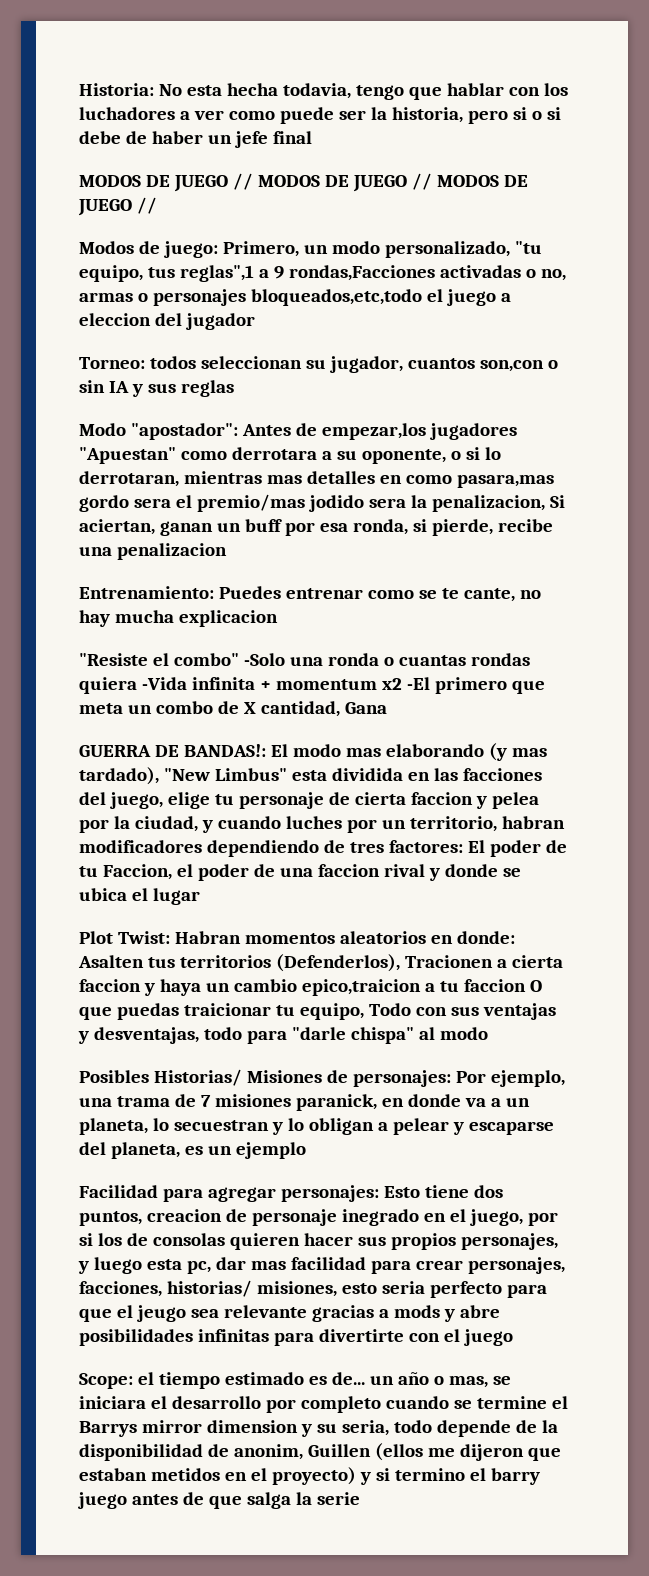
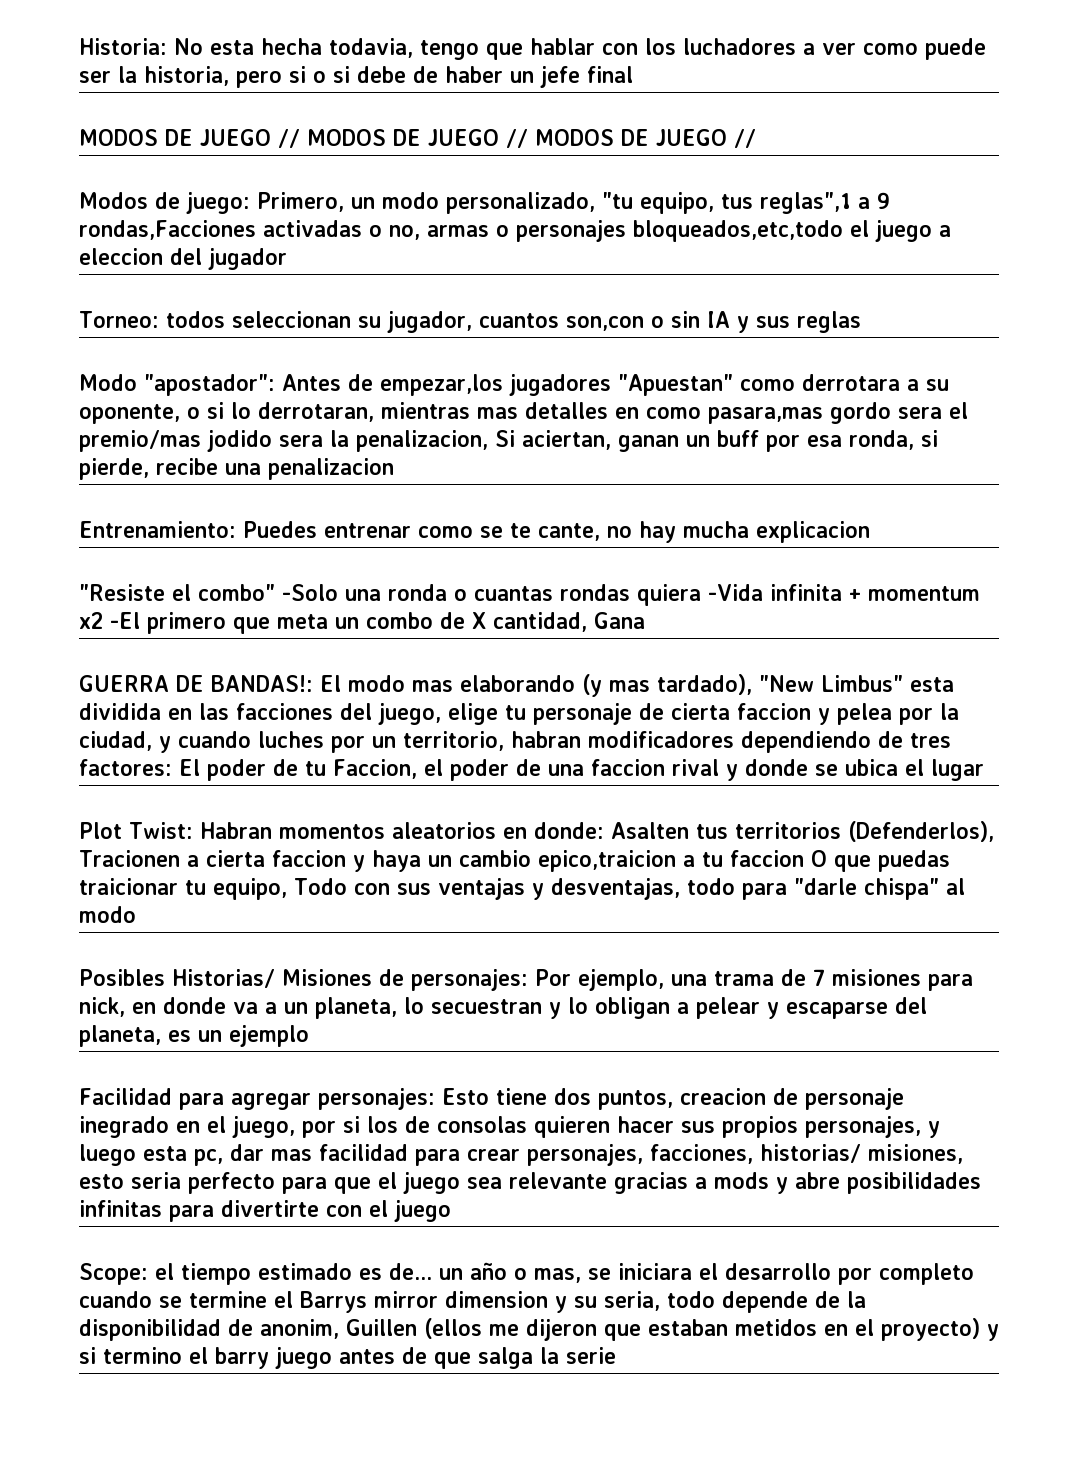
- Posibles Historias/ Misiones de personajes: Por ejemplo, una trama de 7 misiones paranick, en donde va a un planeta, lo secuestran y lo obligan a pelear y escaparse del planeta, es un ejemplo
+ Posibles Historias/ Misiones de personajes: Por ejemplo, una trama de 7 misiones para nick, en donde va a un planeta, lo secuestran y lo obligan a pelear y escaparse del planeta, es un ejemplo
- Facilidad para agregar personajes: Esto tiene dos puntos, creacion de personaje inegrado en el juego, por si los de consolas quieren hacer sus propios personajes, y luego esta pc, dar mas facilidad para crear personajes, facciones, historias/ misiones, esto seria perfecto para que el jeugo sea relevante gracias a mods y abre posibilidades infinitas para divertirte con el juego
+ Facilidad para agregar personajes: Esto tiene dos puntos, creacion de personaje inegrado en el juego, por si los de consolas quieren hacer sus propios personajes, y luego esta pc, dar mas facilidad para crear personajes, facciones, historias/ misiones, esto seria perfecto para que el juego sea relevante gracias a mods y abre posibilidades infinitas para divertirte con el juego

